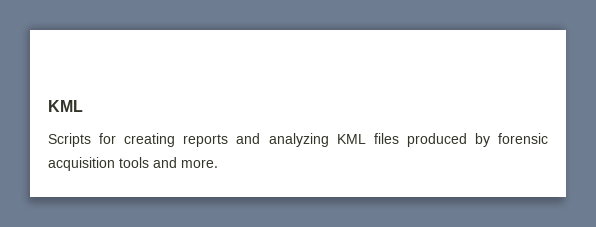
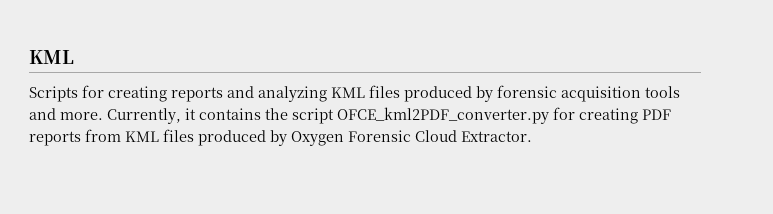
+ Currently, it contains the script OFCE_kml2PDF_converter.py for creating PDF reports from KML files produced by Oxygen Forensic Cloud Extractor.

